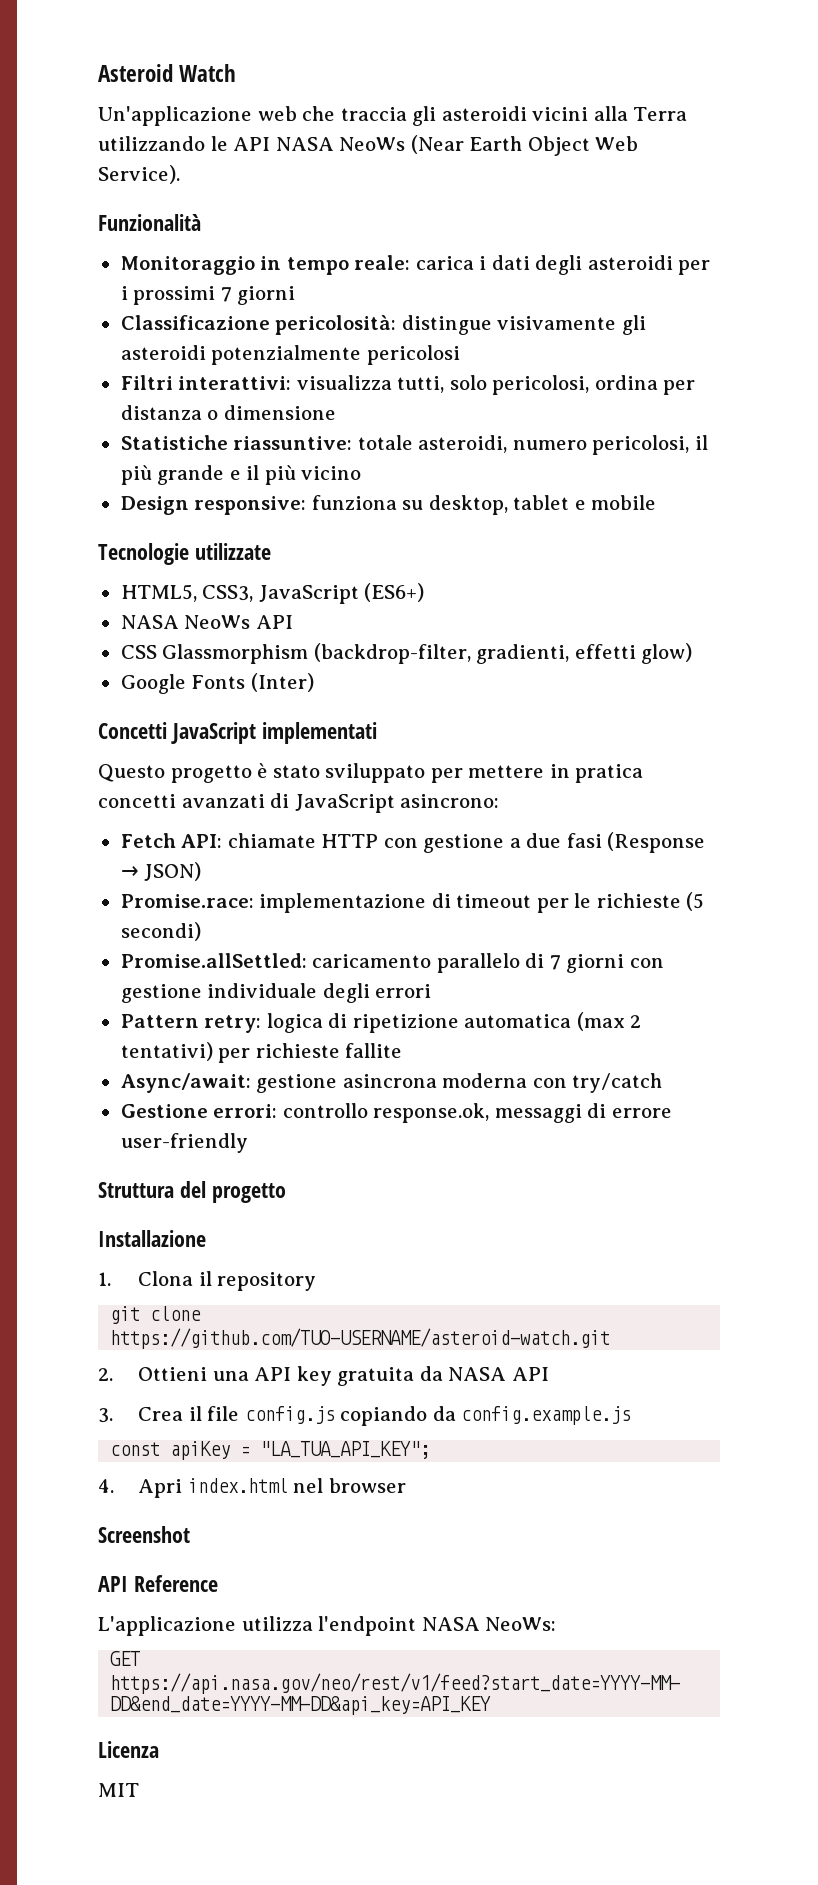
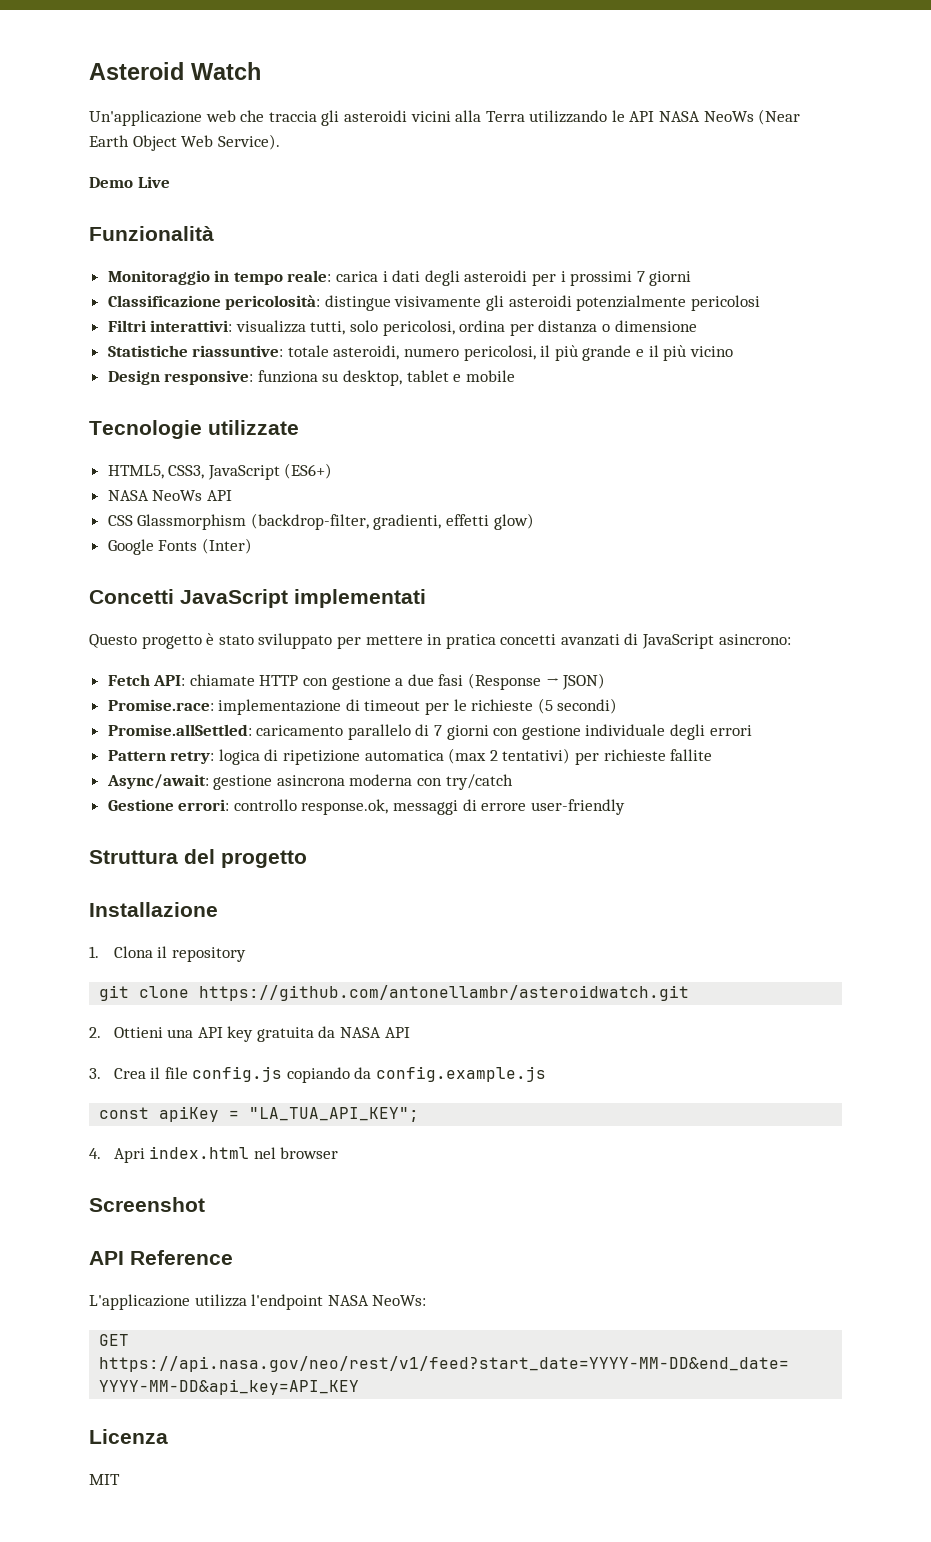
+ Demo Live
- git clone https://github.com/TUO-USERNAME/asteroid-watch.git
+ git clone https://github.com/antonellambr/asteroidwatch.git

